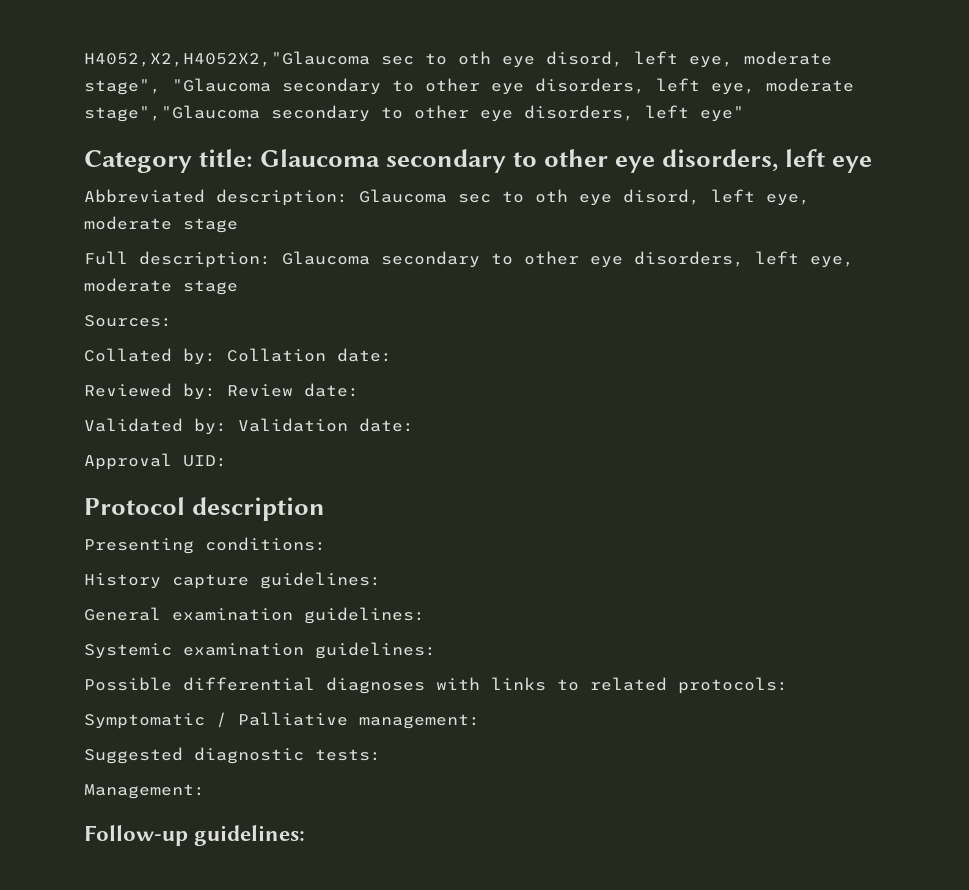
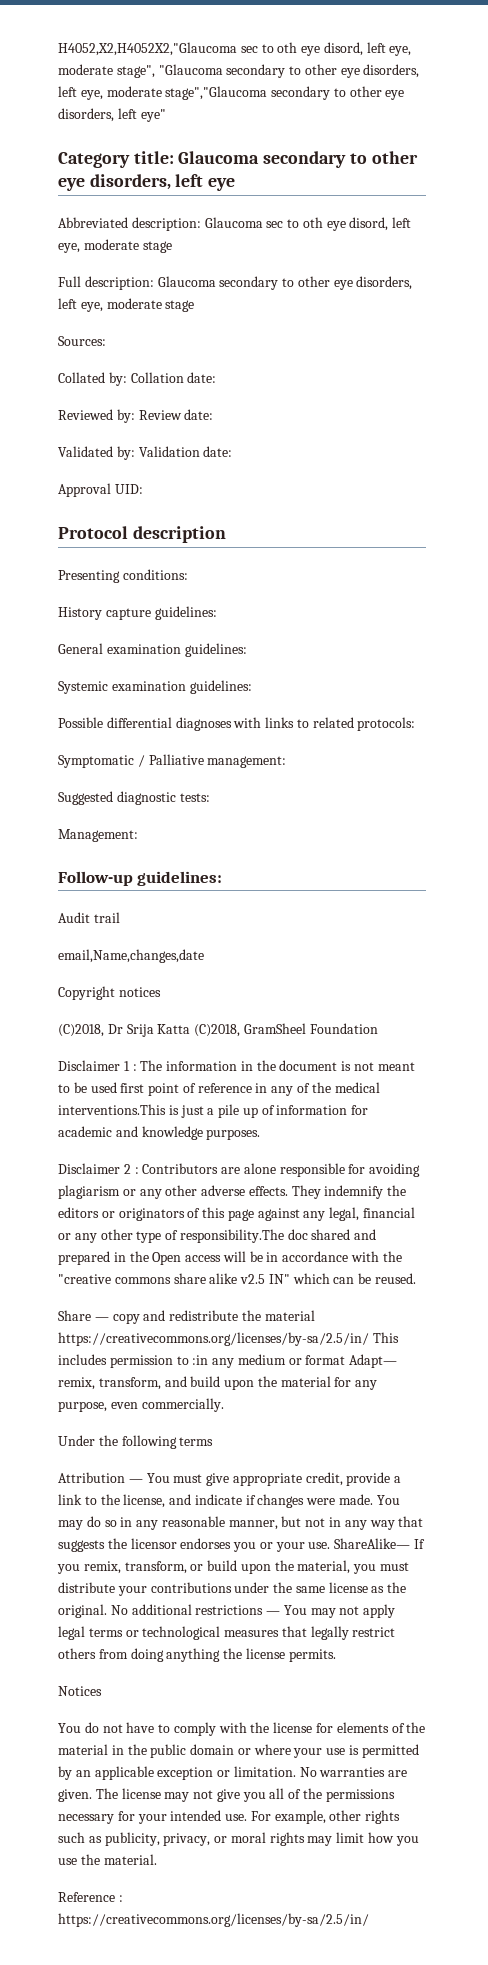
+ Audit trail
+ email,Name,changes,date
+ Copyright notices
+ (C)2018, Dr Srija Katta (C)2018, GramSheel Foundation
+ Disclaimer 1 : The information in the document is not meant to be used first point of reference in any of the medical interventions.This is just a pile up of information for academic and knowledge purposes.
+ Disclaimer 2 : Contributors are alone responsible for avoiding plagiarism or any other adverse effects. They indemnify the editors or originators of this page against any legal, financial or any other type of responsibility.The doc shared and prepared in the Open access will be in accordance with the "creative commons share alike v2.5 IN" which can be reused.
+ Share — copy and redistribute the material https://creativecommons.org/licenses/by-sa/2.5/in/ This includes permission to :in any medium or format Adapt— remix, transform, and build upon the material for any purpose, even commercially.
+ Under the following terms
+ Attribution — You must give appropriate credit, provide a link to the license, and indicate if changes were made. You may do so in any reasonable manner, but not in any way that suggests the licensor endorses you or your use. ShareAlike— If you remix, transform, or build upon the material, you must distribute your contributions under the same license as the original. No additional restrictions — You may not apply legal terms or technological measures that legally restrict others from doing anything the license permits.
+ Notices
+ You do not have to comply with the license for elements of the material in the public domain or where your use is permitted by an applicable exception or limitation. No warranties are given. The license may not give you all of the permissions necessary for your intended use. For example, other rights such as publicity, privacy, or moral rights may limit how you use the material.
+ Reference : https://creativecommons.org/licenses/by-sa/2.5/in/

